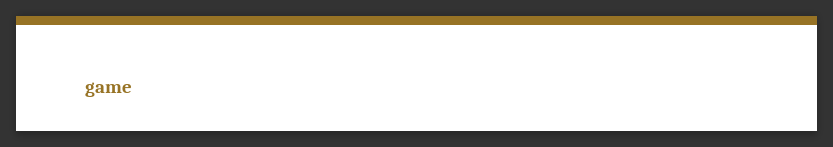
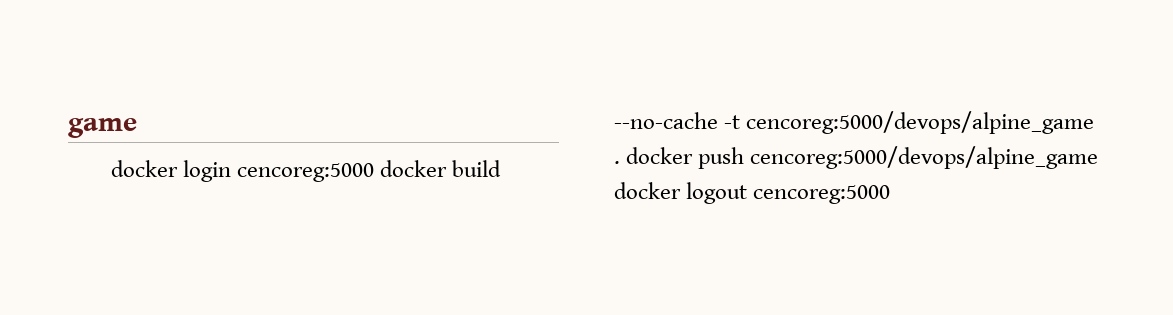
+ docker login cencoreg:5000 docker build --no-cache -t cencoreg:5000/devops/alpine_game . docker push cencoreg:5000/devops/alpine_game docker logout cencoreg:5000

